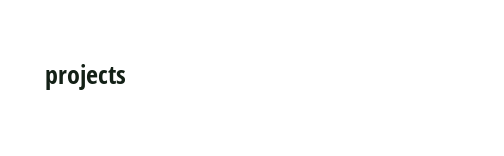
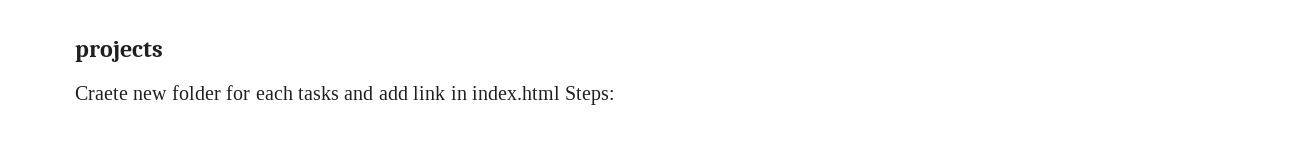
+ Craete new folder for each tasks and add link in index.html Steps:

